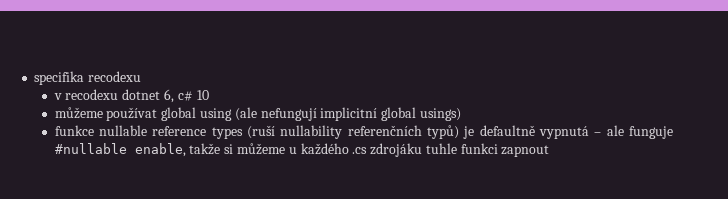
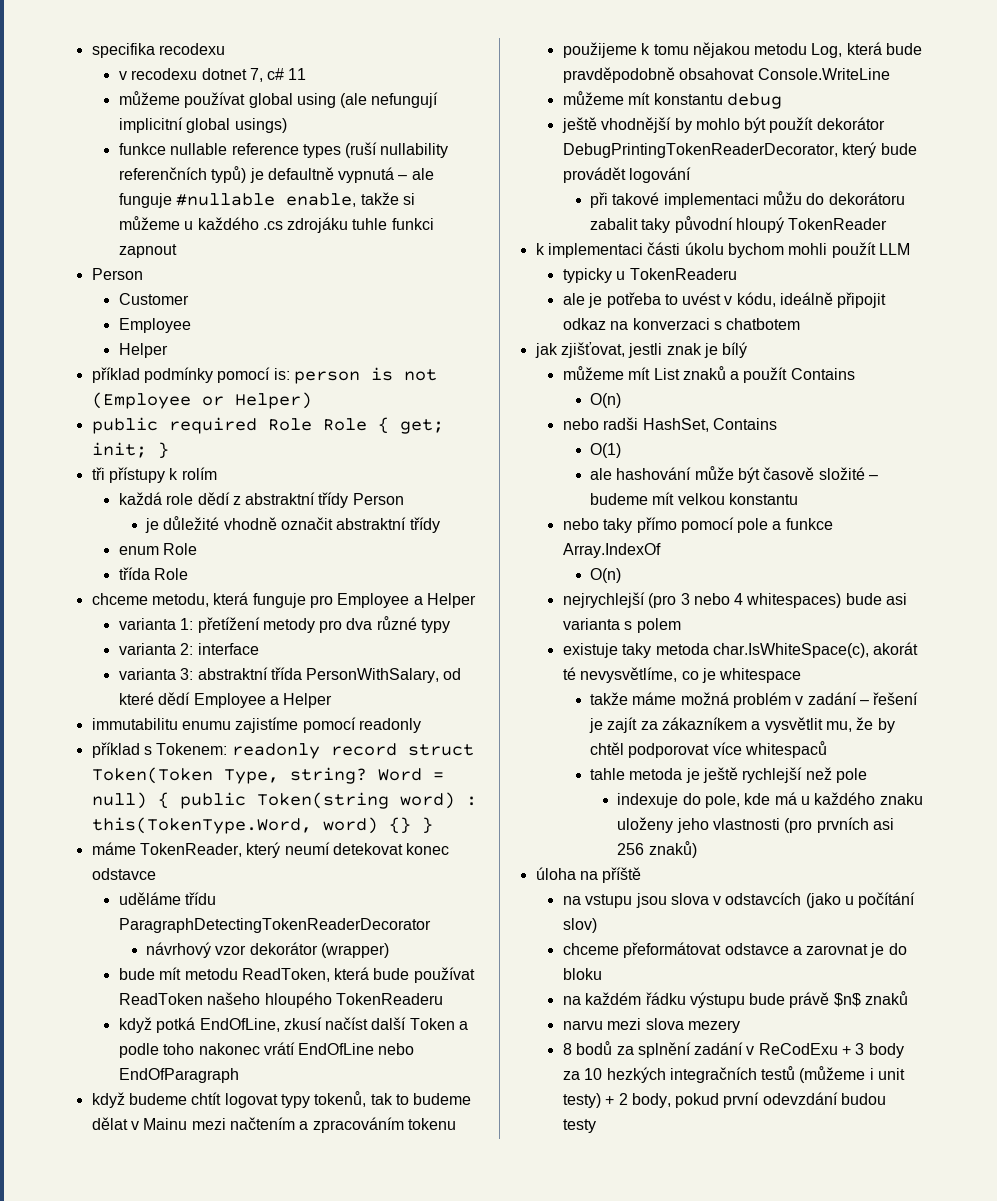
- v recodexu dotnet 6, c# 10
+ v recodexu dotnet 7, c# 11
  funkce nullable reference types (ruší nullability referenčních typů) je defaultně vypnutá – ale funguje #nullable enable, takže si můžeme u každého .cs zdrojáku tuhle funkci zapnout
+ Person
+ Customer
+ Employee
+ Helper
+ příklad podmínky pomocí is: person is not (Employee or Helper)
+ public required Role Role { get; init; }
+ tři přístupy k rolím
+ každá role dědí z abstraktní třídy Person
+ je důležité vhodně označit abstraktní třídy
+ enum Role
+ třída Role
+ chceme metodu, která funguje pro Employee a Helper
+ varianta 1: přetížení metody pro dva různé typy
+ varianta 2: interface
+ varianta 3: abstraktní třída PersonWithSalary, od které dědí Employee a Helper
+ immutabilitu enumu zajistíme pomocí readonly
+ příklad s Tokenem: readonly record struct Token(Token Type, string? Word = null) { public Token(string word) : this(TokenType.Word, word) {} }
+ máme TokenReader, který neumí detekovat konec odstavce
+ uděláme třídu ParagraphDetectingTokenReaderDecorator
+ návrhový vzor dekorátor (wrapper)
+ bude mít metodu ReadToken, která bude používat ReadToken našeho hloupého TokenReaderu
+ když potká EndOfLine, zkusí načíst další Token a podle toho nakonec vrátí EndOfLine nebo EndOfParagraph
+ když budeme chtít logovat typy tokenů, tak to budeme dělat v Mainu mezi načtením a zpracováním tokenu
+ použijeme k tomu nějakou metodu Log, která bude pravděpodobně obsahovat Console.WriteLine
+ můžeme mít konstantu debug
+ ještě vhodnější by mohlo být použít dekorátor DebugPrintingTokenReaderDecorator, který bude provádět logování
+ při takové implementaci můžu do dekorátoru zabalit taky původní hloupý TokenReader
+ k implementaci části úkolu bychom mohli použít LLM
+ typicky u TokenReaderu
+ ale je potřeba to uvést v kódu, ideálně připojit odkaz na konverzaci s chatbotem
+ jak zjišťovat, jestli znak je bílý
+ můžeme mít List znaků a použít Contains
+ O(n)
+ nebo radši HashSet, Contains
+ O(1)
+ ale hashování může být časově složité – budeme mít velkou konstantu
+ nebo taky přímo pomocí pole a funkce Array.IndexOf
+ O(n)
+ nejrychlejší (pro 3 nebo 4 whitespaces) bude asi varianta s polem
+ existuje taky metoda char.IsWhiteSpace(c), akorát té nevysvětlíme, co je whitespace
+ takže máme možná problém v zadání – řešení je zajít za zákazníkem a vysvětlit mu, že by chtěl podporovat více whitespaců
+ tahle metoda je ještě rychlejší než pole
+ indexuje do pole, kde má u každého znaku uloženy jeho vlastnosti (pro prvních asi 256 znaků)
+ úloha na příště
+ na vstupu jsou slova v odstavcích (jako u počítání slov)
+ chceme přeformátovat odstavce a zarovnat je do bloku
+ na každém řádku výstupu bude právě $n$ znaků
+ narvu mezi slova mezery
+ 8 bodů za splnění zadání v ReCodExu + 3 body za 10 hezkých integračních testů (můžeme i unit testy) + 2 body, pokud první odevzdání budou testy

